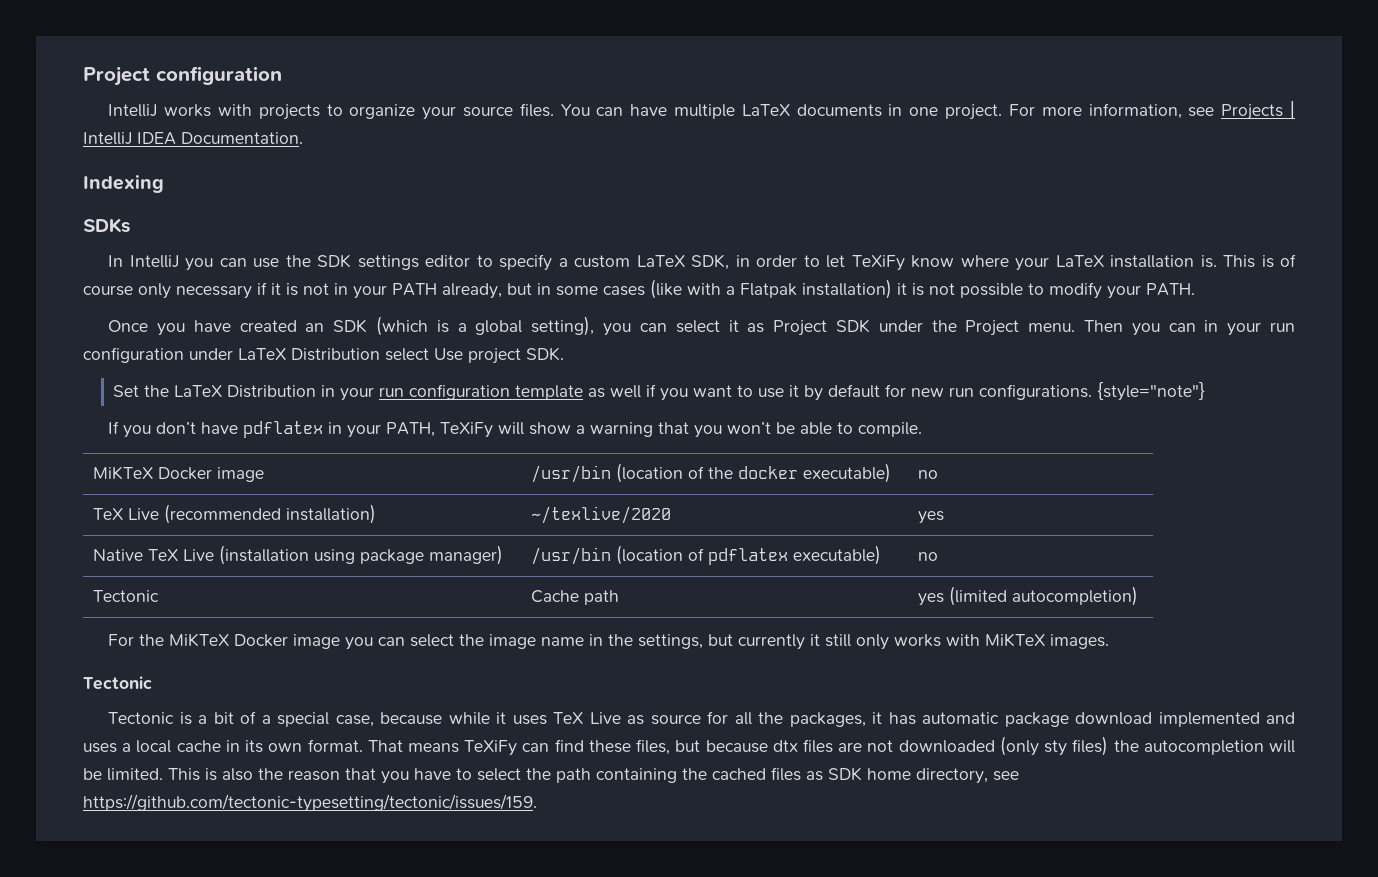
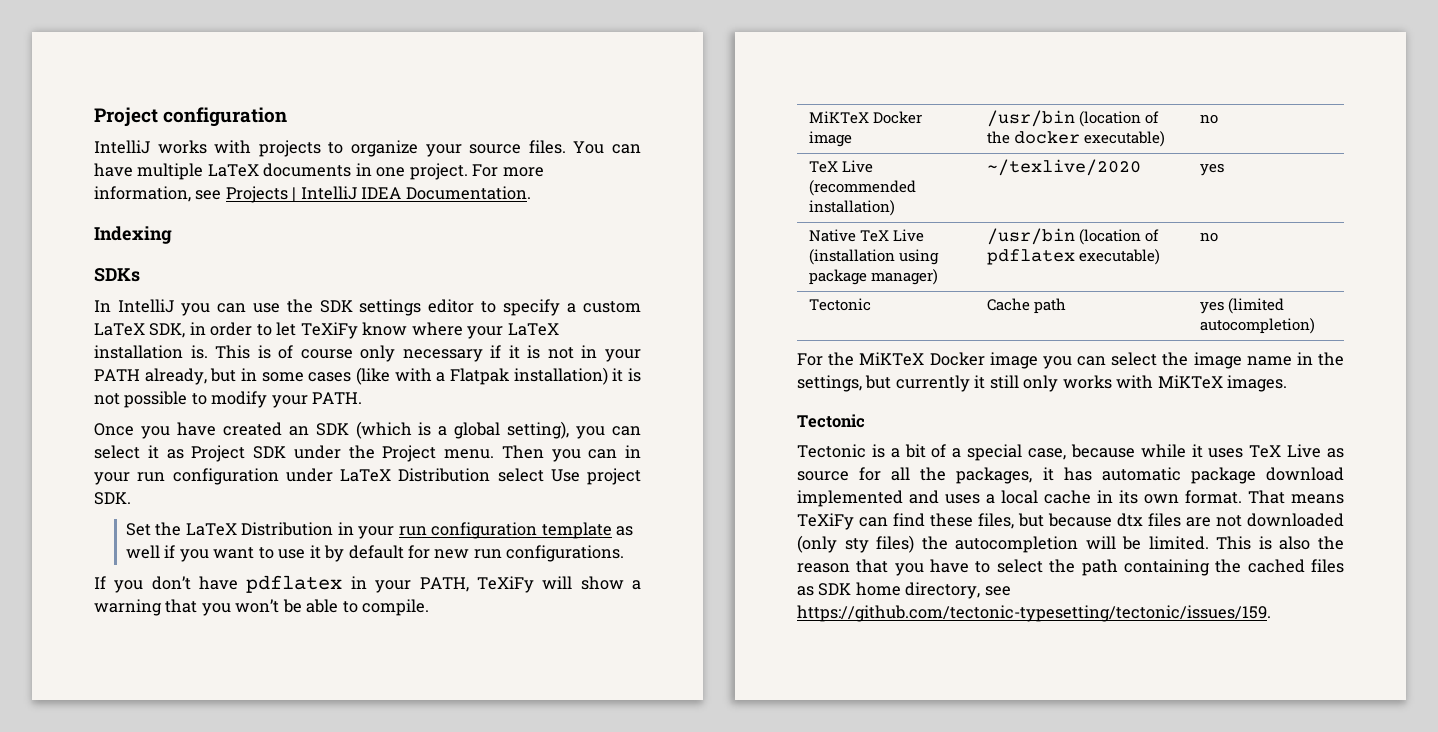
- {style="note"}

